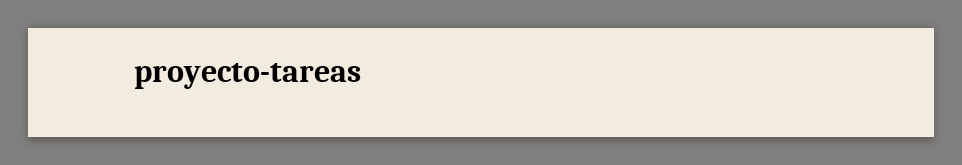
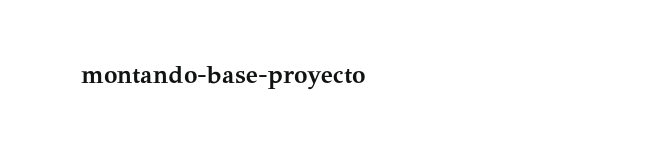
- proyecto-tareas
+ montando-base-proyecto

